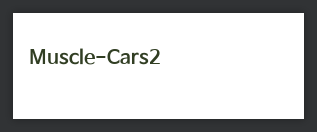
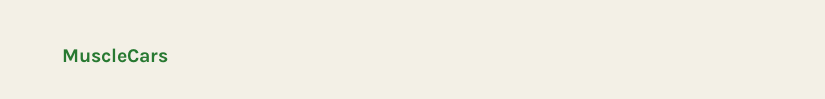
- Muscle-Cars2
+ MuscleCars

